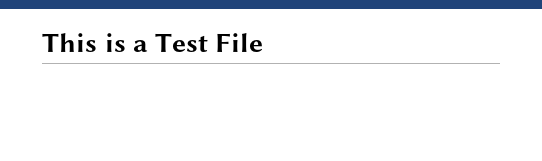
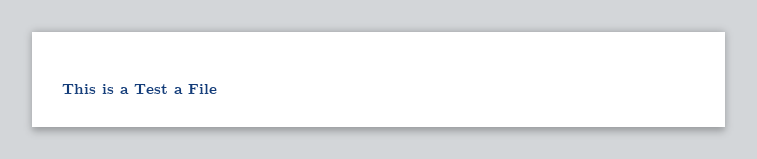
- This is a Test File
+ This is a Test a File

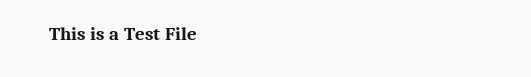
- This is a Test a File
+ This is a Test File

